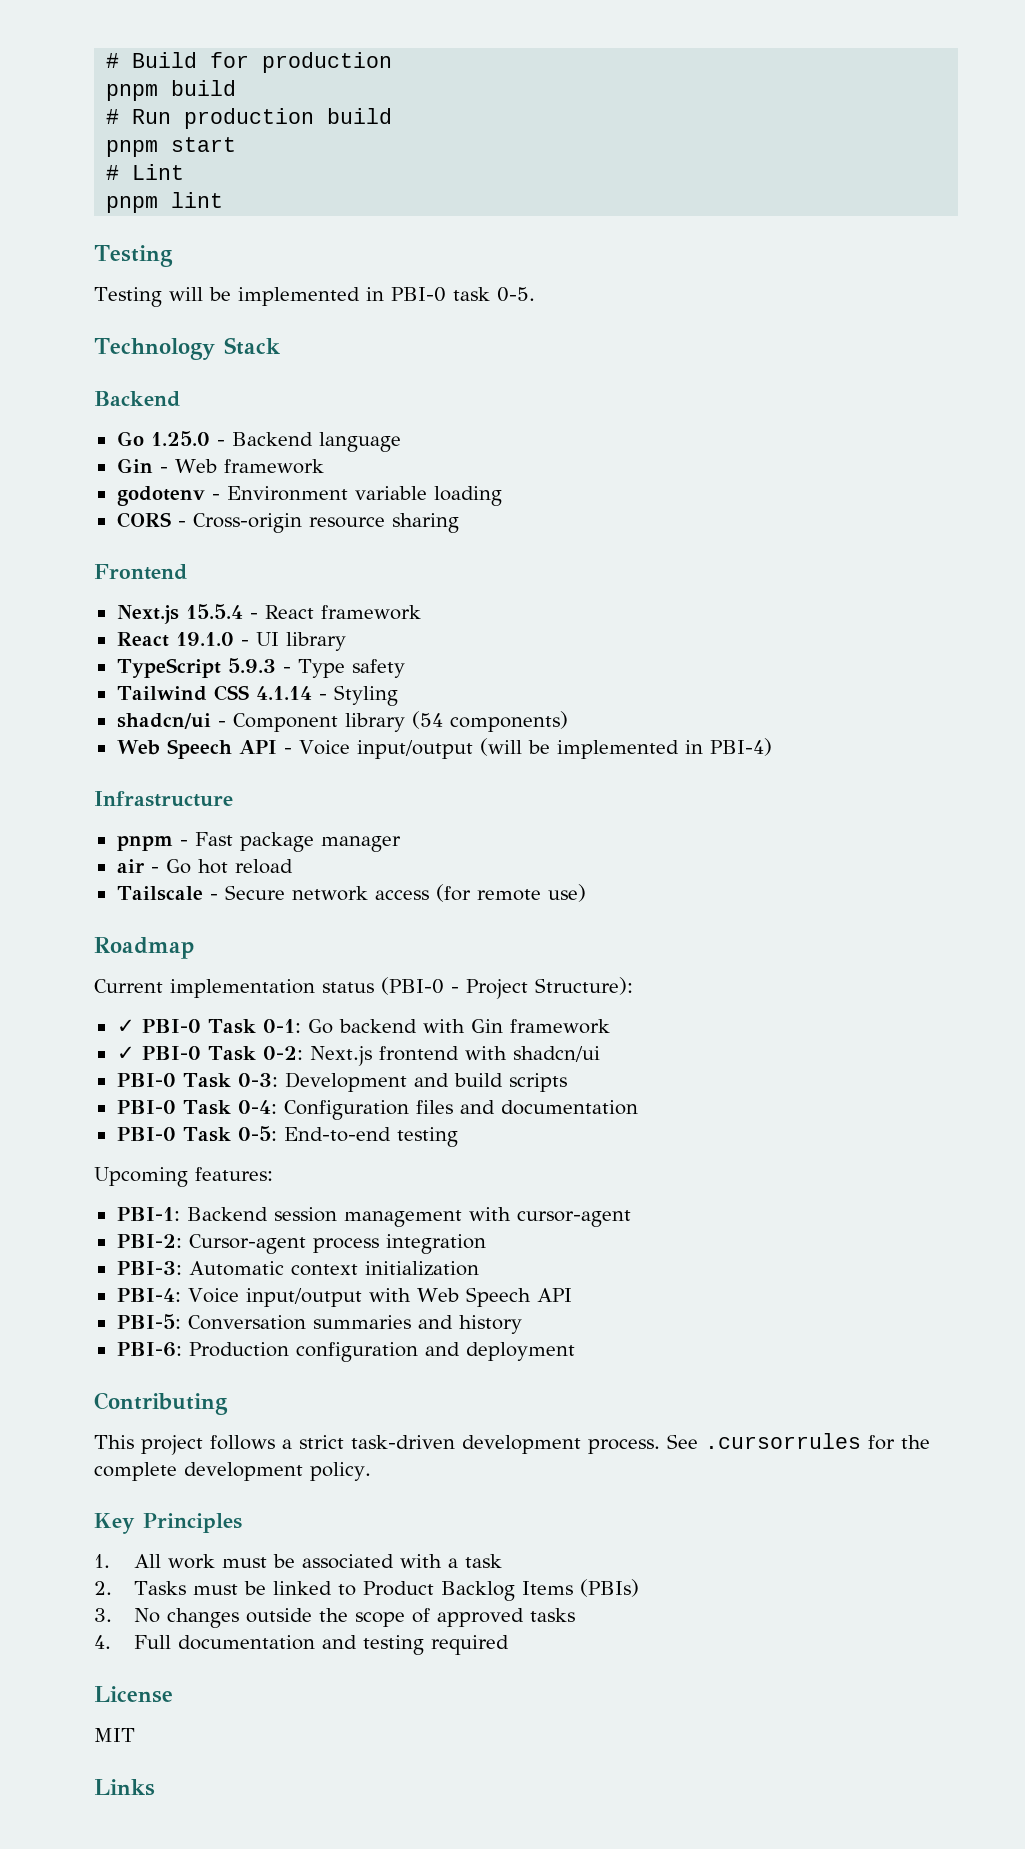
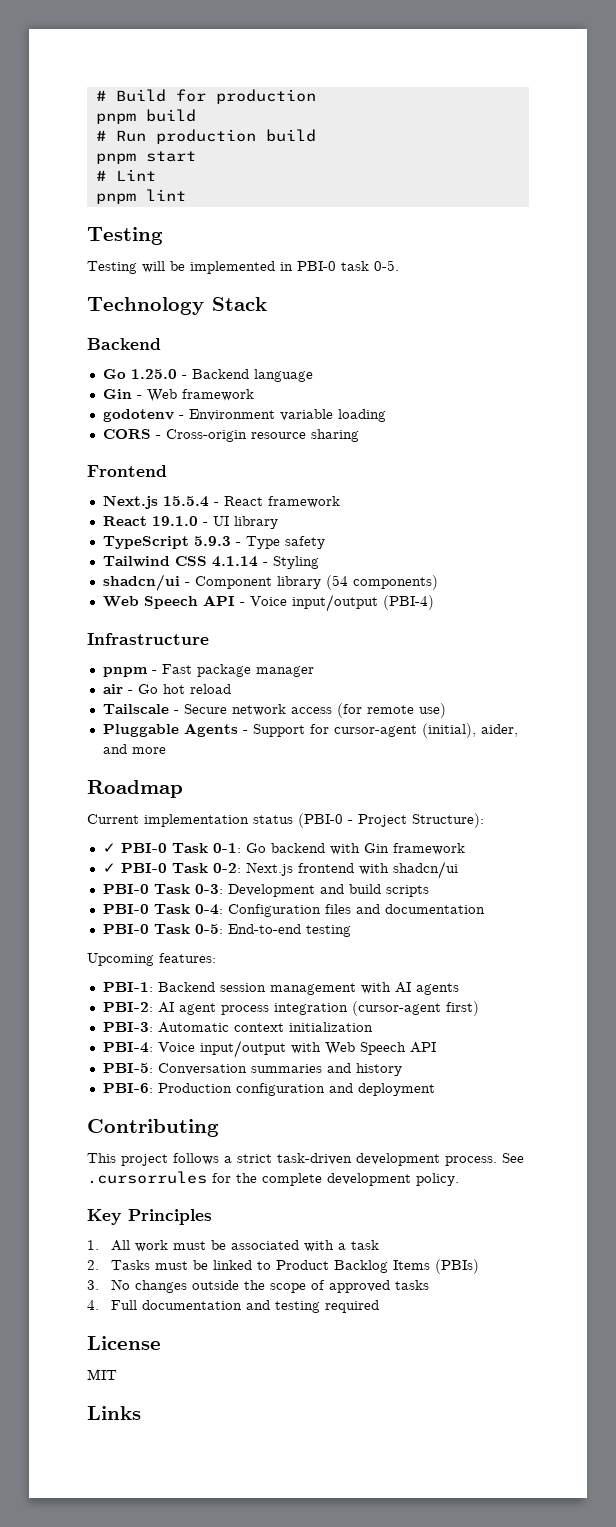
- Web Speech API - Voice input/output (will be implemented in PBI-4)
+ Web Speech API - Voice input/output (PBI-4)
+ Pluggable Agents - Support for cursor-agent (initial), aider, and more
- PBI-1: Backend session management with cursor-agent
+ PBI-1: Backend session management with AI agents
- PBI-2: Cursor-agent process integration
+ PBI-2: AI agent process integration (cursor-agent first)

